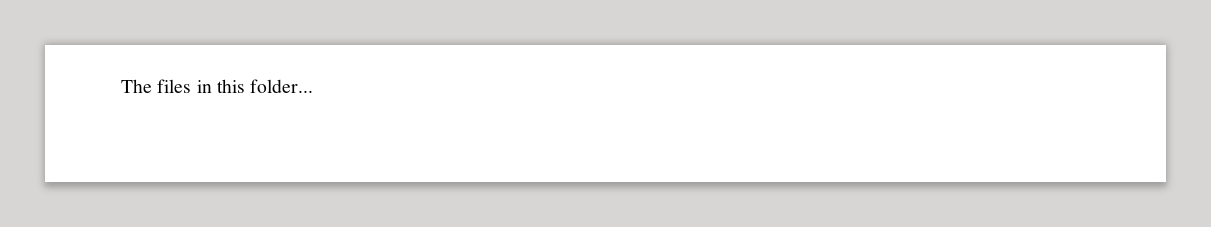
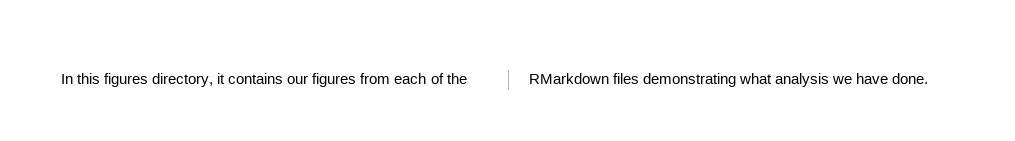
- The files in this folder...
+ In this figures directory, it contains our figures from each of the RMarkdown files demonstrating what analysis we have done.

